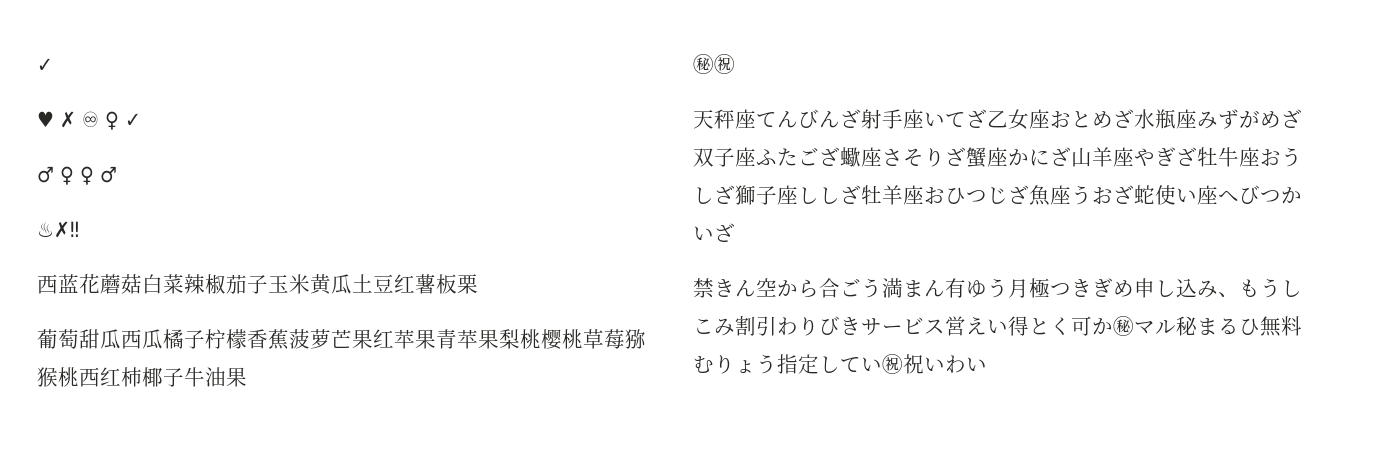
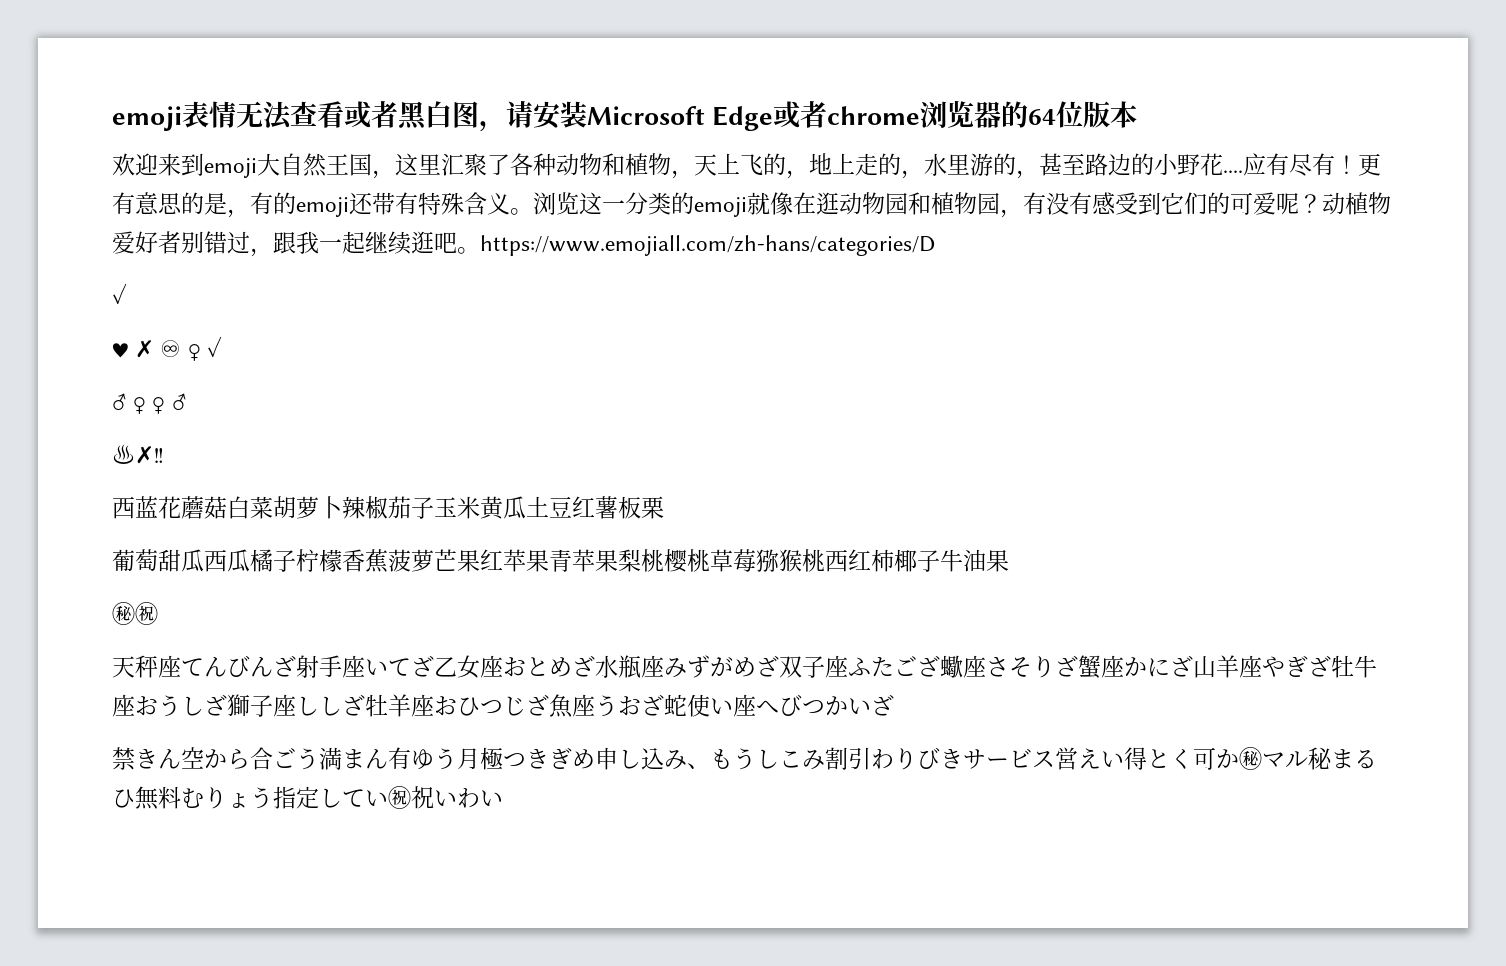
+ emoji表情无法查看或者黑白图，请安装Microsoft Edge或者chrome浏览器的64位版本
+ 欢迎来到emoji大自然王国，这里汇聚了各种动物和植物，天上飞的，地上走的，水里游的，甚至路边的小野花....应有尽有！更有意思的是，有的emoji还带有特殊含义。浏览这一分类的emoji就像在逛动物园和植物园，有没有感受到它们的可爱呢？动植物爱好者别错过，跟我一起继续逛吧。https://www.emojiall.com/zh-hans/categories/D
- 西蓝花蘑菇白菜辣椒茄子玉米黄瓜土豆红薯板栗
+ 西蓝花蘑菇白菜胡萝卜辣椒茄子玉米黄瓜土豆红薯板栗

